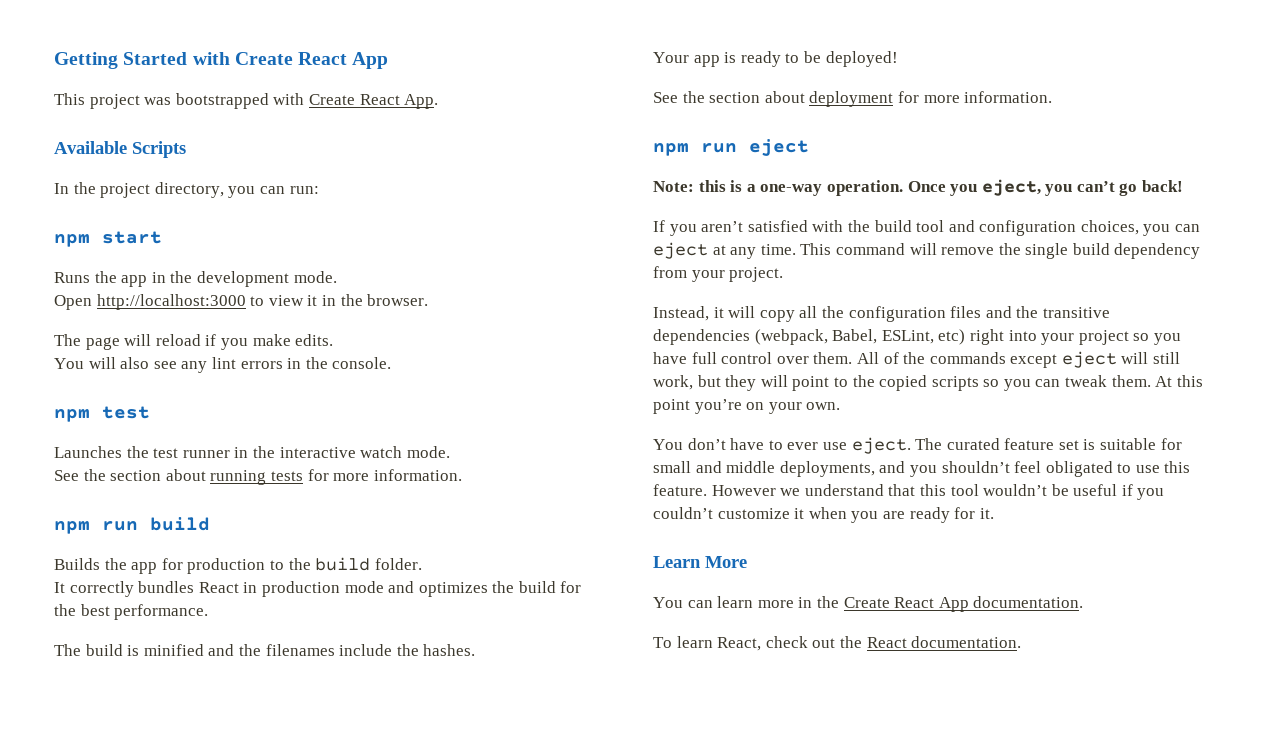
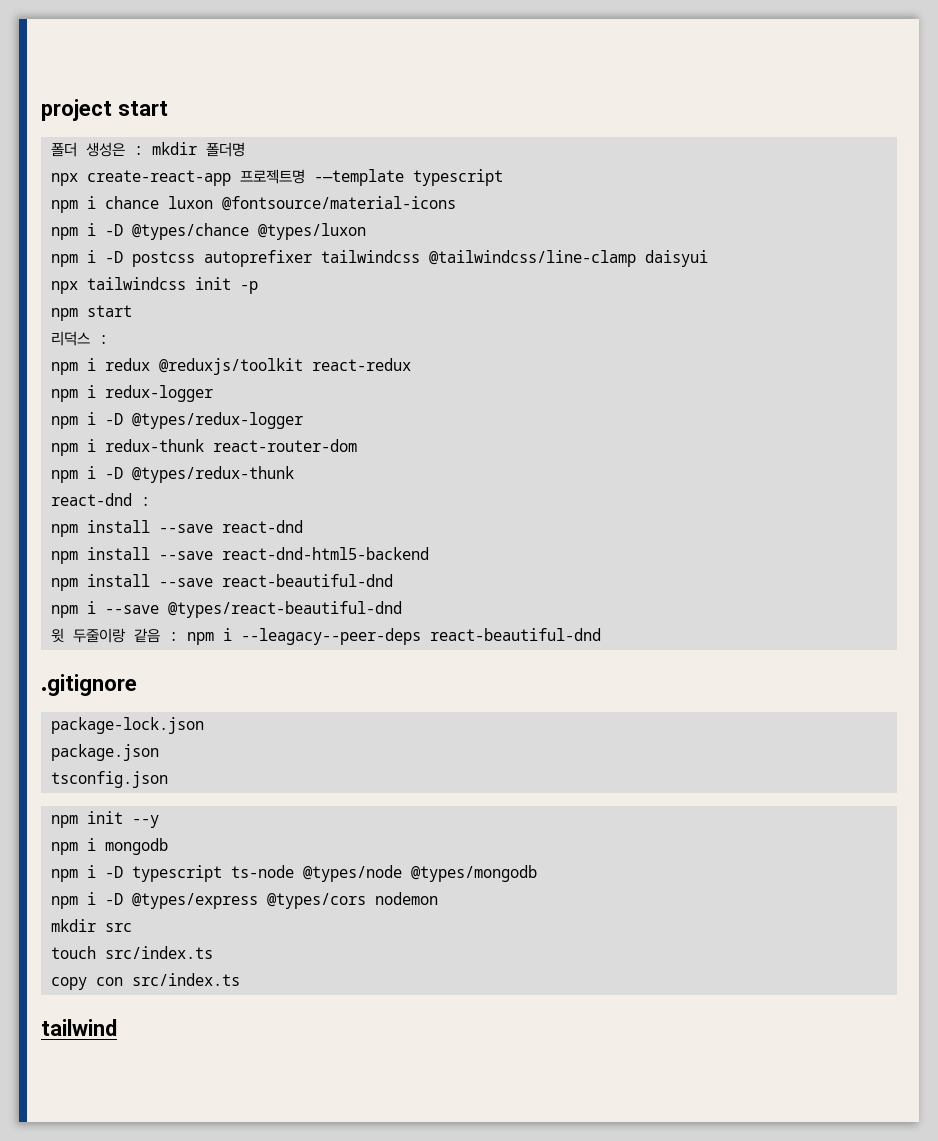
- Getting Started with Create React App
- This project was bootstrapped with Create React App.
- Available Scripts
- In the project directory, you can run:
+ project start
+ 폴더 생성은 : mkdir 폴더명
+ npx create-react-app 프로젝트명 -—template typescript
+ npm i chance luxon @fontsource/material-icons
+ npm i -D @types/chance @types/luxon
+ npm i -D postcss autoprefixer tailwindcss @tailwindcss/line-clamp daisyui
+ npx tailwindcss init -p
  npm start
- Runs the app in the development mode.
- Open http://localhost:3000 to view it in the browser.
- The page will reload if you make edits.
- You will also see any lint errors in the console.
- npm test
- Launches the test runner in the interactive watch mode.
- See the section about running tests for more information.
- npm run build
- Builds the app for production to the build folder.
- It correctly bundles React in production mode and optimizes the build for the best performance.
- The build is minified and the filenames include the hashes.
- Your app is ready to be deployed!
- See the section about deployment for more information.
- npm run eject
- Note: this is a one-way operation. Once you eject, you can’t go back!
- If you aren’t satisfied with the build tool and configuration choices, you can eject at any time. This command will remove the single build dependency from your project.
- Instead, it will copy all the configuration files and the transitive dependencies (webpack, Babel, ESLint, etc) right into your project so you have full control over them. All of the commands except eject will still work, but they will point to the copied scripts so you can tweak them. At this point you’re on your own.
- You don’t have to ever use eject. The curated feature set is suitable for small and middle deployments, and you shouldn’t feel obligated to use this feature. However we understand that this tool wouldn’t be useful if you couldn’t customize it when you are ready for it.
- Learn More
- You can learn more in the Create React App documentation.
- To learn React, check out the React documentation.
+ 리덕스 :
+ npm i redux @reduxjs/toolkit react-redux
+ npm i redux-logger
+ npm i -D @types/redux-logger
+ npm i redux-thunk react-router-dom
+ npm i -D @types/redux-thunk
+ react-dnd :
+ npm install --save react-dnd
+ npm install --save react-dnd-html5-backend
+ npm install --save react-beautiful-dnd
+ npm i --save @types/react-beautiful-dnd
+ 윗 두줄이랑 같음 : npm i --leagacy--peer-deps react-beautiful-dnd
+ .gitignore
+ package-lock.json
+ package.json
+ tsconfig.json
+ npm init --y
+ npm i mongodb
+ npm i -D typescript ts-node @types/node @types/mongodb
+ npm i -D @types/express @types/cors nodemon
+ mkdir src
+ touch src/index.ts
+ copy con src/index.ts
+ tailwind

